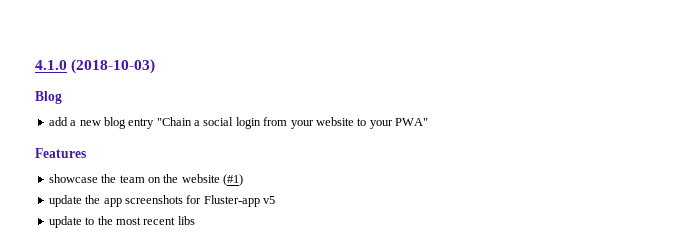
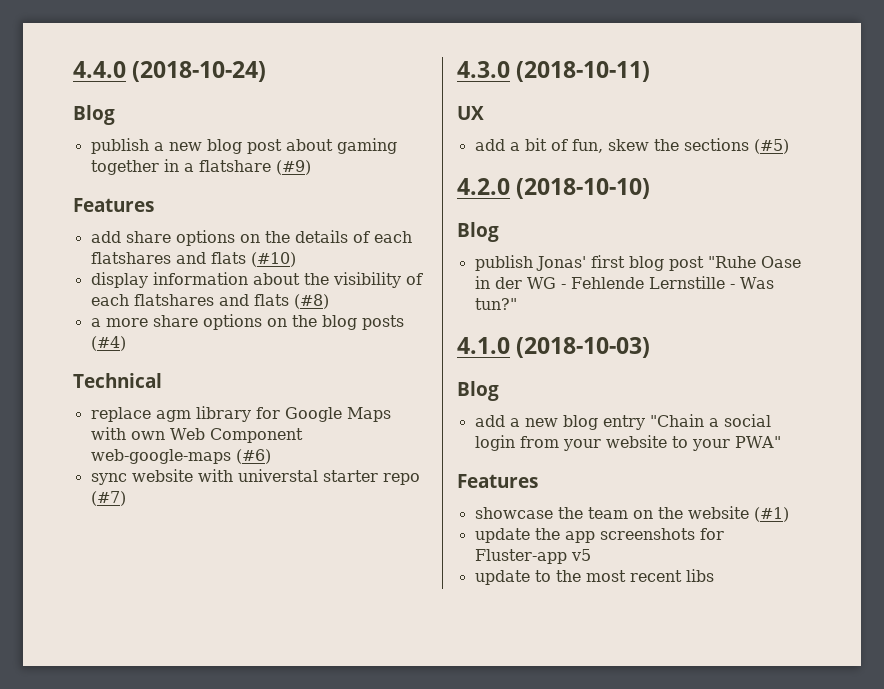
+ 4.4.0 (2018-10-24)
+ Blog
+ publish a new blog post about gaming together in a flatshare (#9)
+ Features
+ add share options on the details of each flatshares and flats (#10)
+ display information about the visibility of each flatshares and flats (#8)
+ a more share options on the blog posts (#4)
+ Technical
+ replace agm library for Google Maps with own Web Component web-google-maps (#6)
+ sync website with universtal starter repo (#7)
+ 4.3.0 (2018-10-11)
+ UX
+ add a bit of fun, skew the sections (#5)
+ 4.2.0 (2018-10-10)
+ Blog
+ publish Jonas' first blog post "Ruhe Oase in der WG - Fehlende Lernstille - Was tun?"

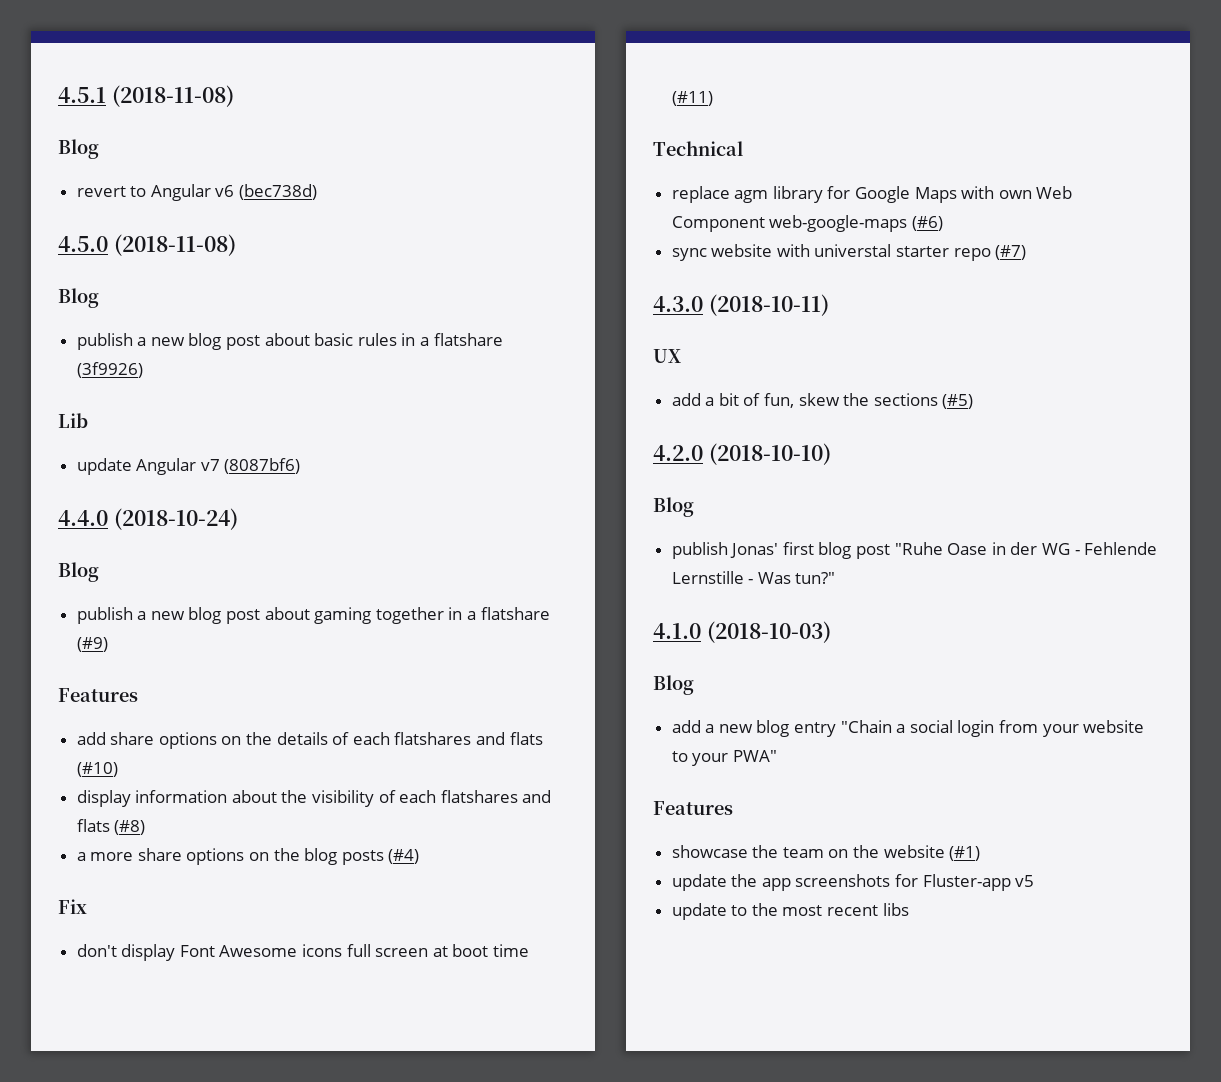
+ 4.5.1 (2018-11-08)
+ Blog
+ revert to Angular v6 (bec738d)
+ 4.5.0 (2018-11-08)
+ Blog
+ publish a new blog post about basic rules in a flatshare (3f9926)
+ Lib
+ update Angular v7 (8087bf6)
+ Fix
+ don't display Font Awesome icons full screen at boot time (#11)

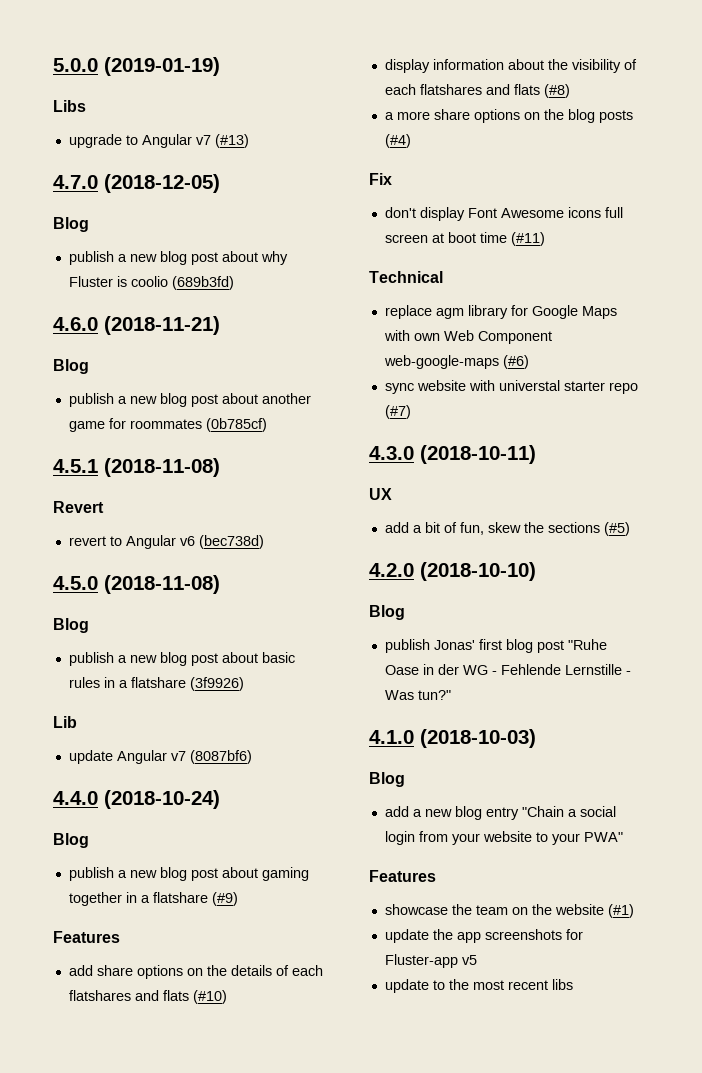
+ 5.0.0 (2019-01-19)
+ Libs
+ upgrade to Angular v7 (#13)
+ 4.7.0 (2018-12-05)
+ Blog
+ publish a new blog post about why Fluster is coolio (689b3fd)
+ 4.6.0 (2018-11-21)
+ Blog
+ publish a new blog post about another game for roommates (0b785cf)
  4.5.1 (2018-11-08)
- Blog
+ Revert

